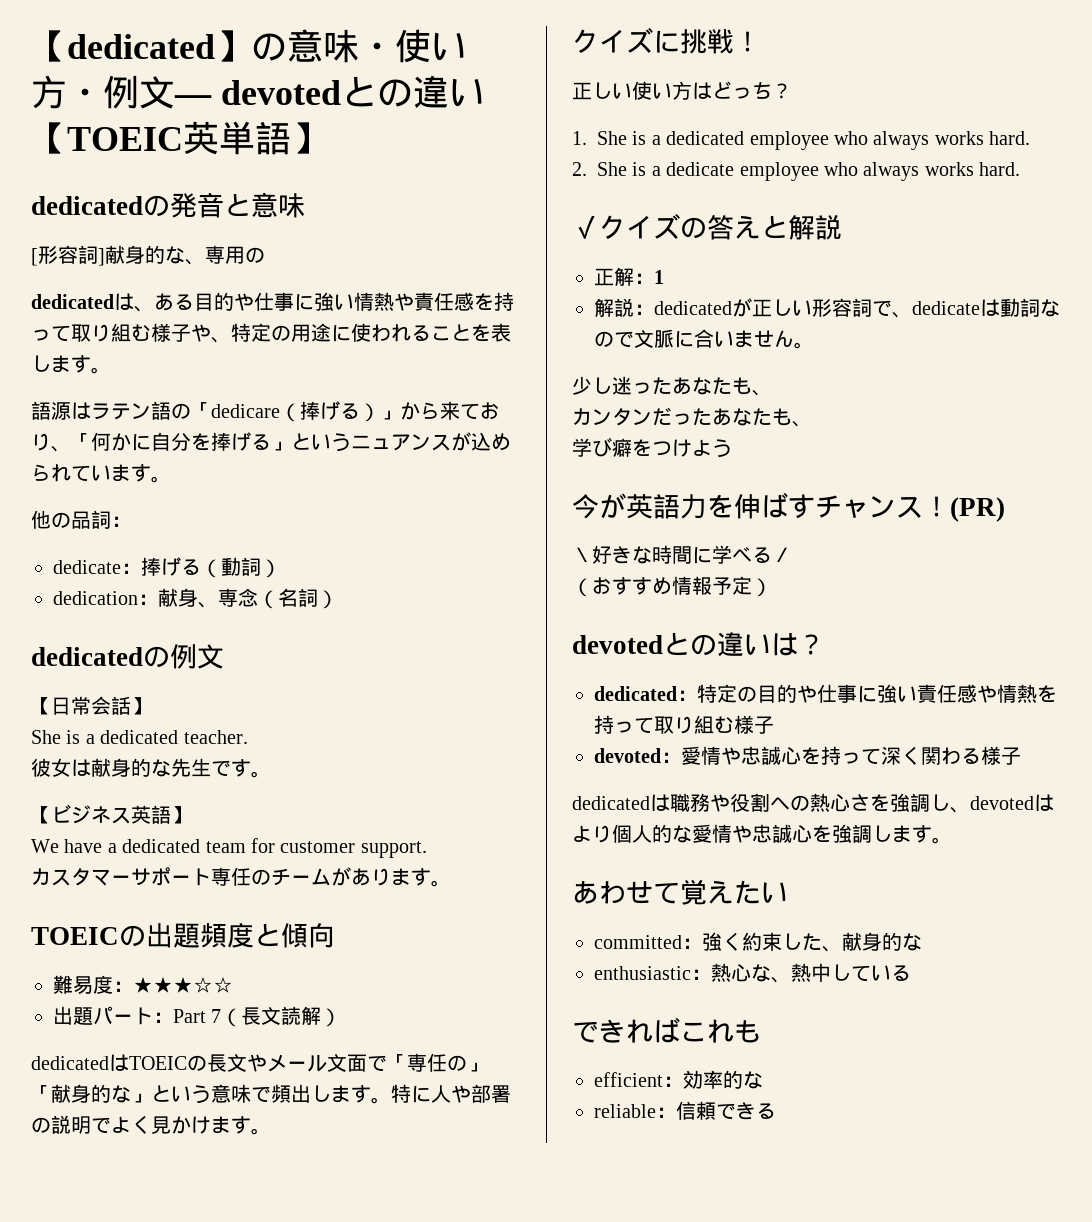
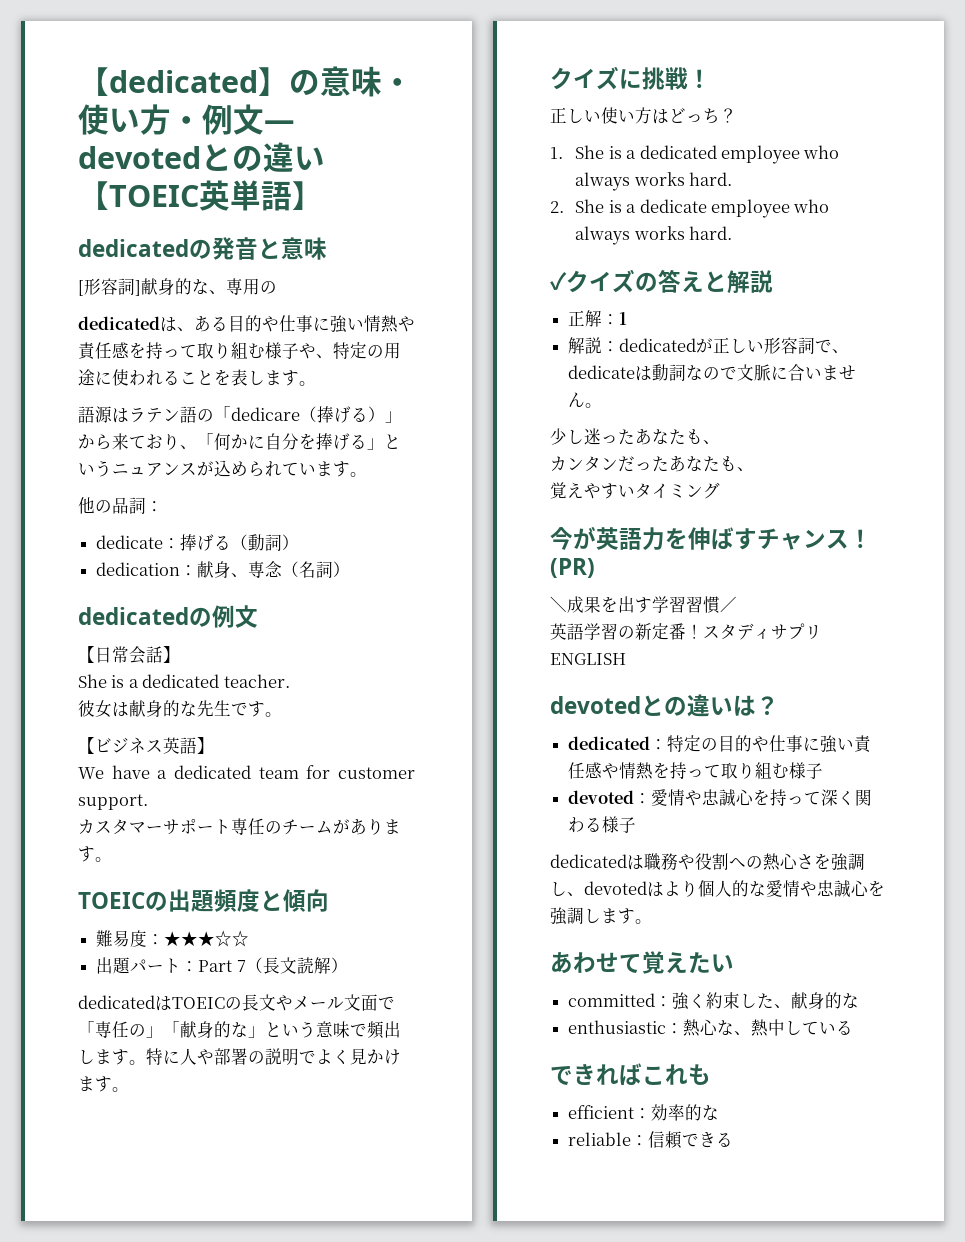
- 学び癖をつけよう
+ 覚えやすいタイミング
- ＼好きな時間に学べる／
- （おすすめ情報予定）
+ ＼成果を出す学習習慣／
+ 英語学習の新定番！スタディサプリENGLISH

